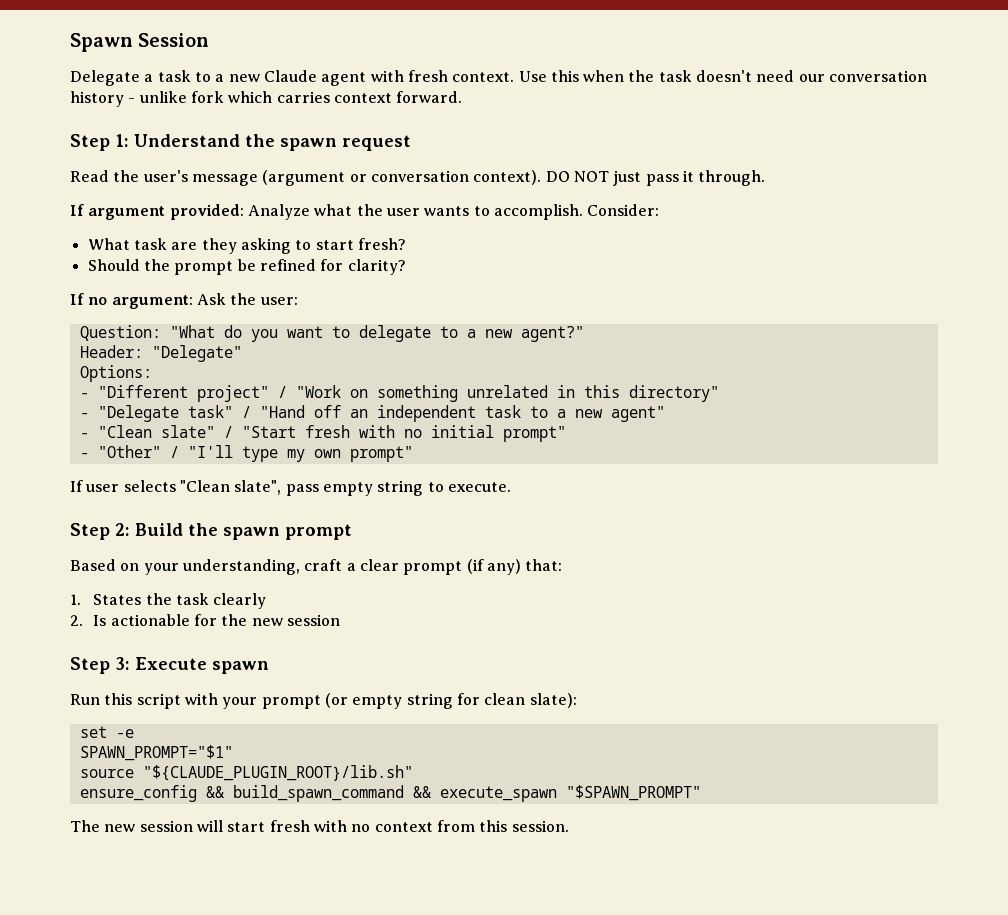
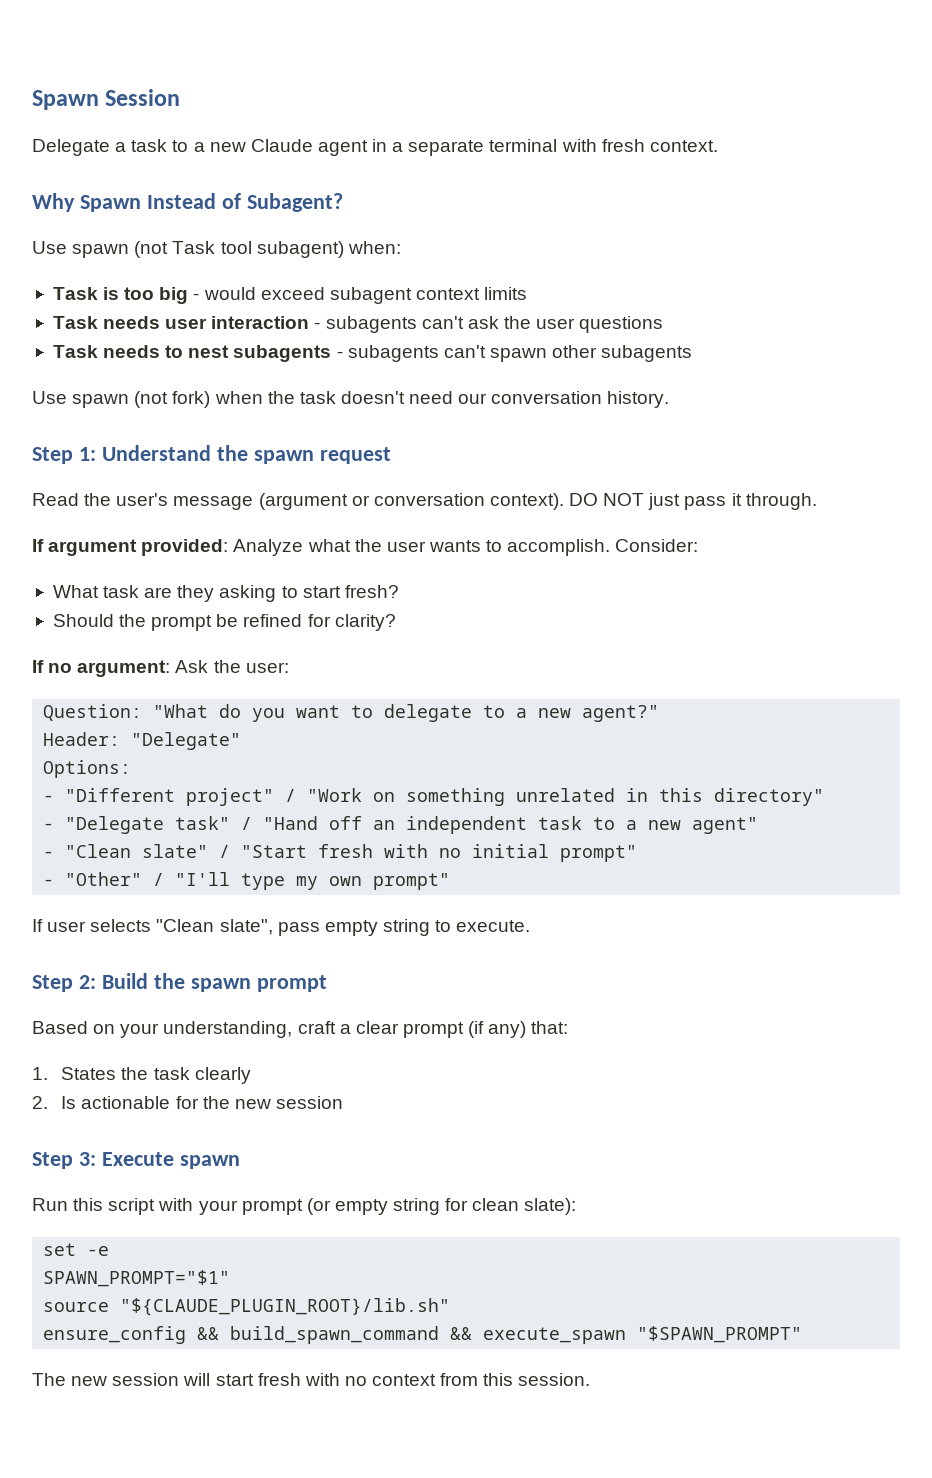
- Delegate a task to a new Claude agent with fresh context. Use this when the task doesn't need our conversation history - unlike fork which carries context forward.
+ Delegate a task to a new Claude agent in a separate terminal with fresh context.
+ Why Spawn Instead of Subagent?
+ Use spawn (not Task tool subagent) when:
+ Task is too big - would exceed subagent context limits
+ Task needs user interaction - subagents can't ask the user questions
+ Task needs to nest subagents - subagents can't spawn other subagents
+ Use spawn (not fork) when the task doesn't need our conversation history.

